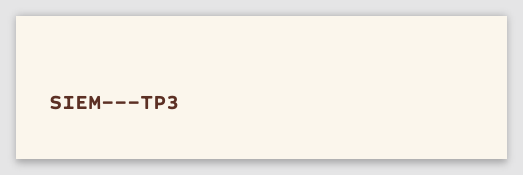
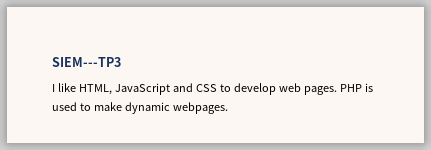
+ I like HTML, JavaScript and CSS to develop web pages. PHP is used to make dynamic webpages.

